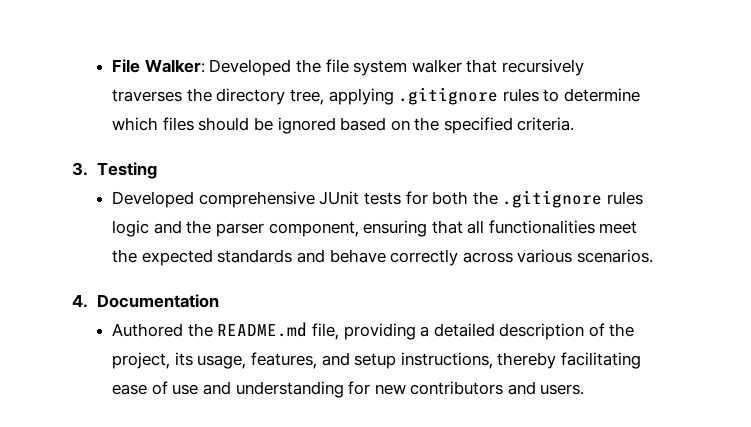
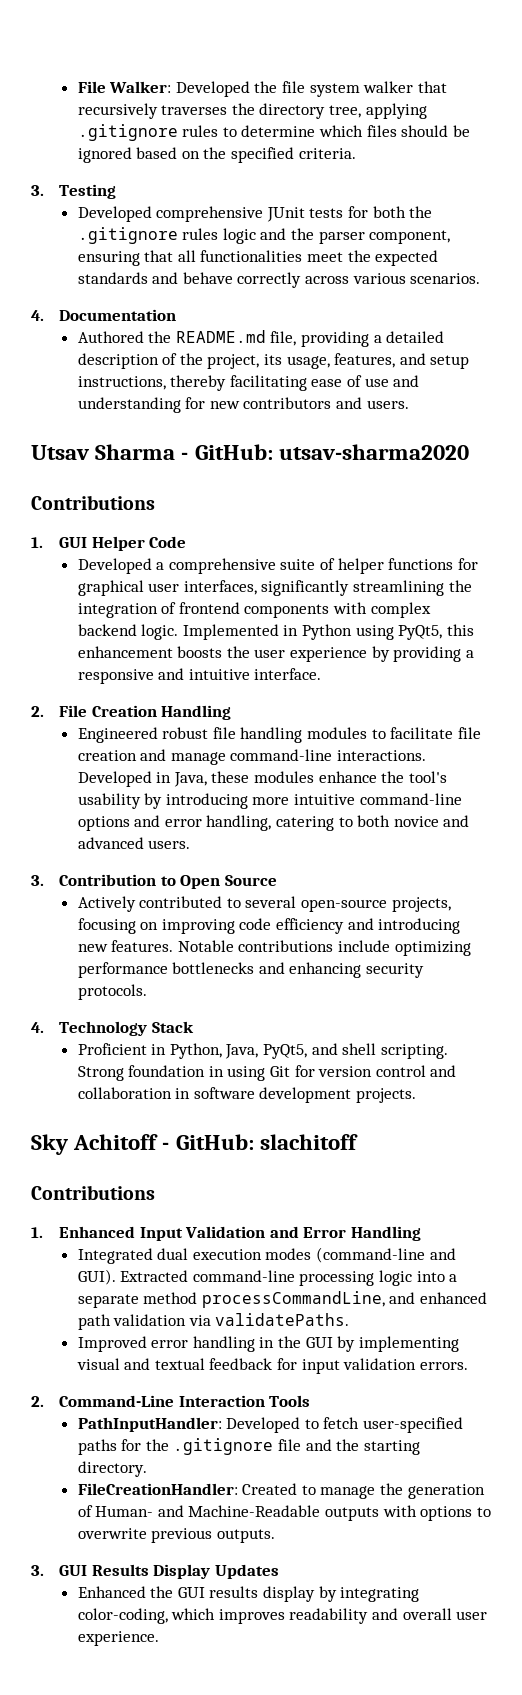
+ Utsav Sharma - GitHub: utsav-sharma2020
+ Contributions
+ 1. GUI Helper Code
+ Developed a comprehensive suite of helper functions for graphical user interfaces, significantly streamlining the integration of frontend components with complex backend logic. Implemented in Python using PyQt5, this enhancement boosts the user experience by providing a responsive and intuitive interface.
+ 2. File Creation Handling
+ Engineered robust file handling modules to facilitate file creation and manage command-line interactions. Developed in Java, these modules enhance the tool's usability by introducing more intuitive command-line options and error handling, catering to both novice and advanced users.
+ 3. Contribution to Open Source
+ Actively contributed to several open-source projects, focusing on improving code efficiency and introducing new features. Notable contributions include optimizing performance bottlenecks and enhancing security protocols.
+ 4. Technology Stack
+ Proficient in Python, Java, PyQt5, and shell scripting. Strong foundation in using Git for version control and collaboration in software development projects.
+ Sky Achitoff - GitHub: slachitoff
+ Contributions
+ 1. Enhanced Input Validation and Error Handling
+ Integrated dual execution modes (command-line and GUI). Extracted command-line processing logic into a separate method processCommandLine, and enhanced path validation via validatePaths.
+ Improved error handling in the GUI by implementing visual and textual feedback for input validation errors.
+ 2. Command-Line Interaction Tools
+ PathInputHandler: Developed to fetch user-specified paths for the .gitignore file and the starting directory.
+ FileCreationHandler: Created to manage the generation of Human- and Machine-Readable outputs with options to overwrite previous outputs.
+ 3. GUI Results Display Updates
+ Enhanced the GUI results display by integrating color-coding, which improves readability and overall user experience.

